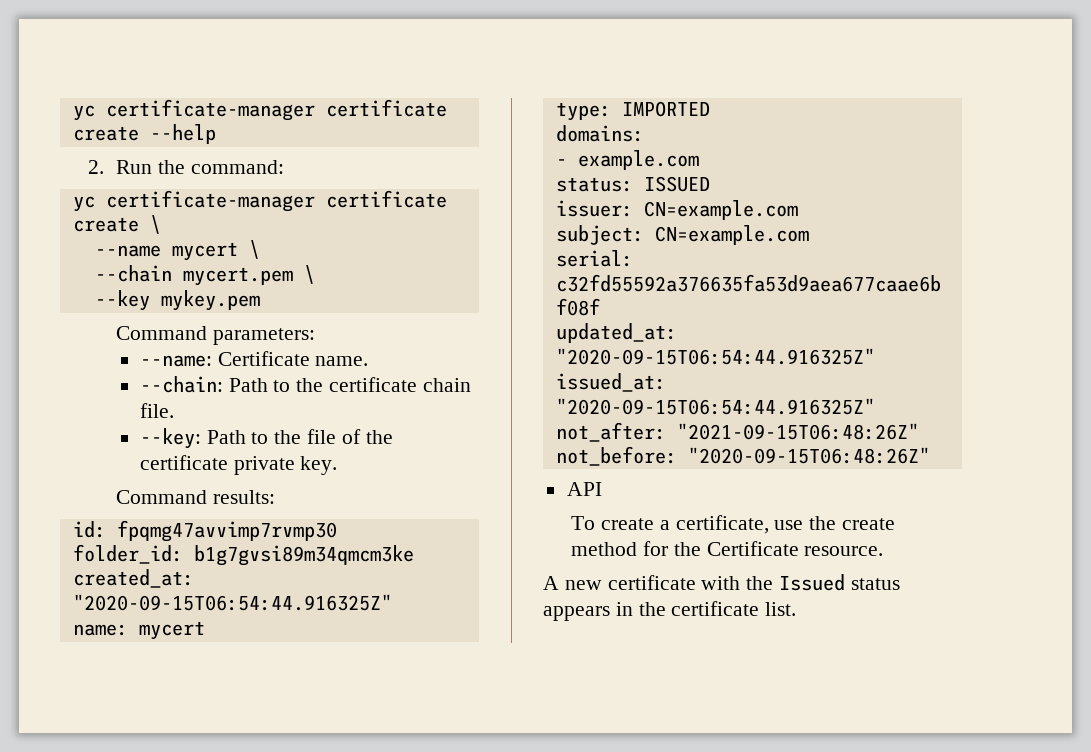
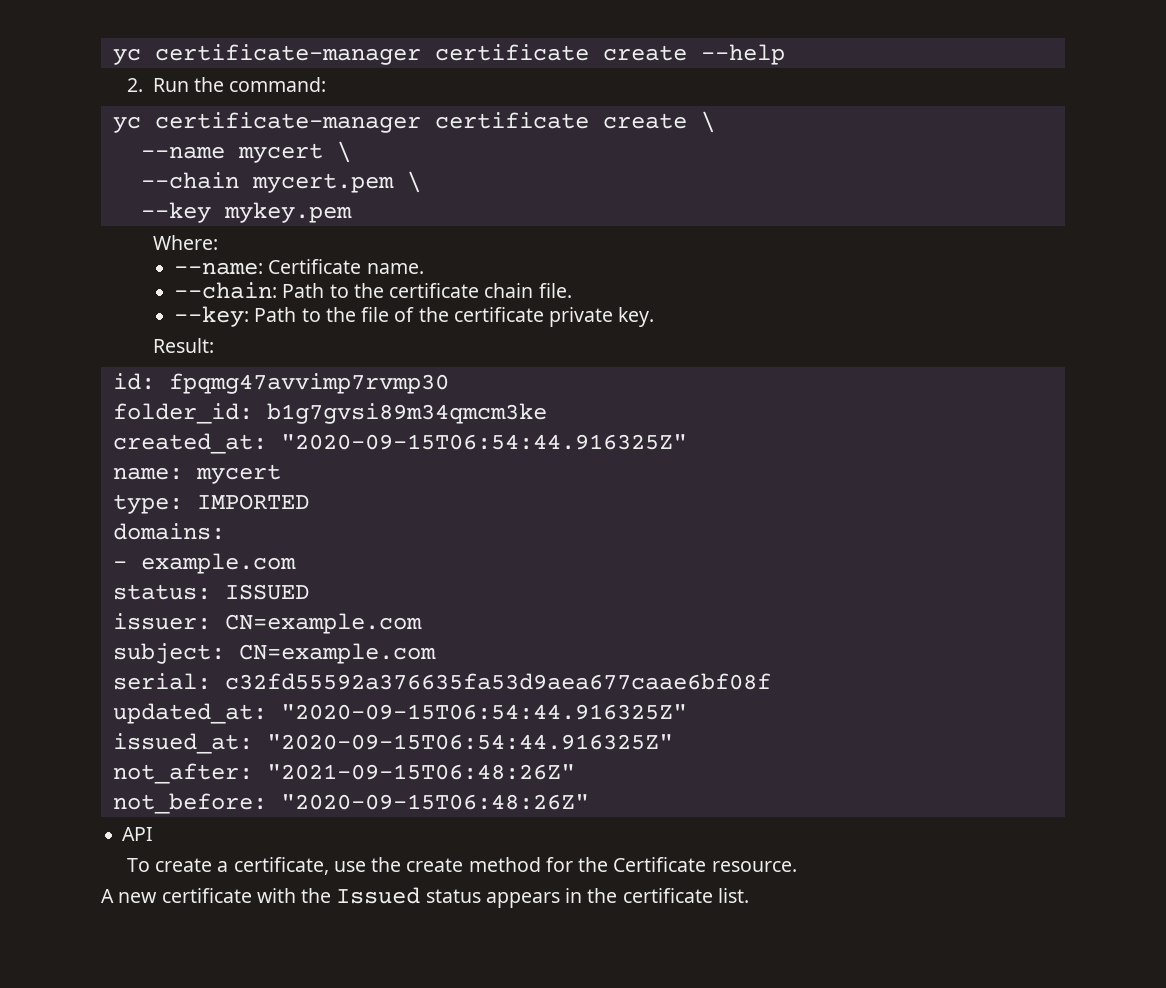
- Command parameters:
+ Where:
- Command results:
+ Result:

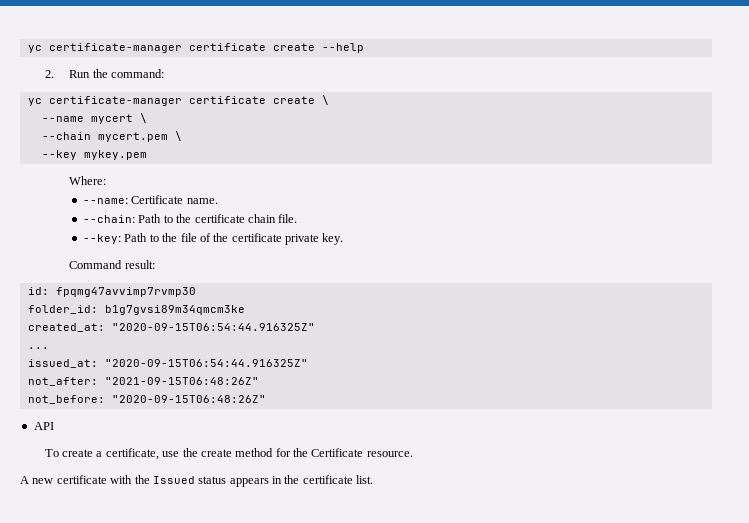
- Result:
+ Command result:
- name: mycert
- type: IMPORTED
- domains:
- - example.com
- status: ISSUED
- issuer: CN=example.com
- subject: CN=example.com
- serial: c32fd55592a376635fa53d9aea677caae6bf08f
- updated_at: "2020-09-15T06:54:44.916325Z"
+ ...

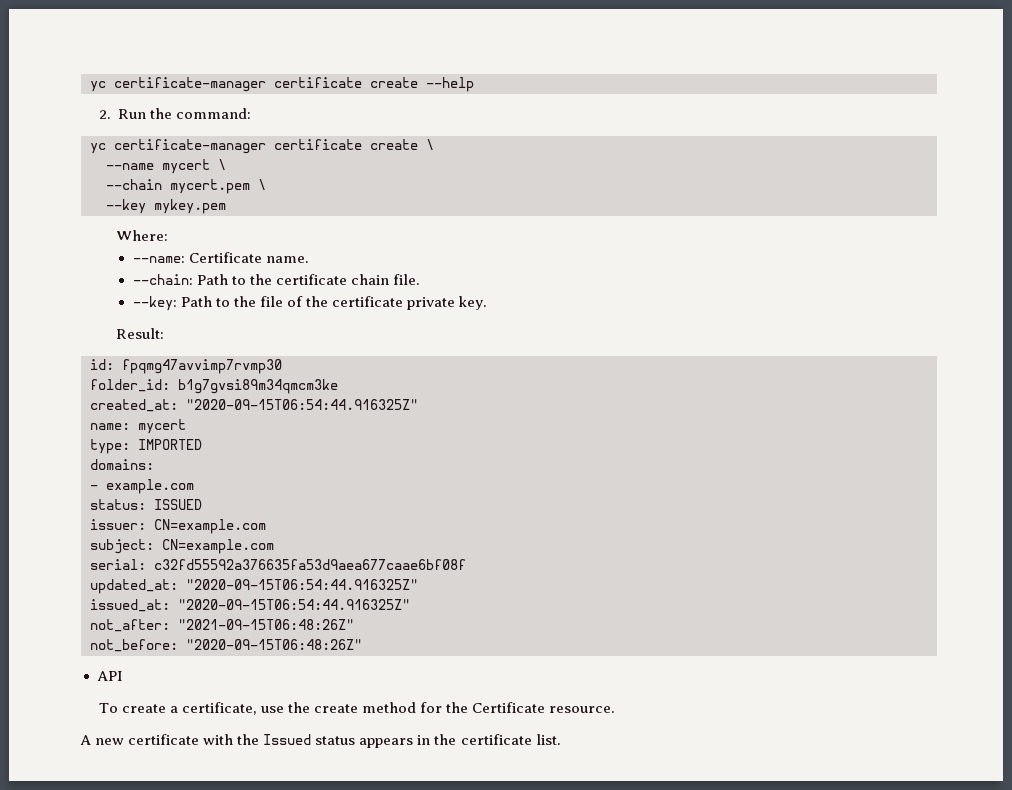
- Command result:
+ Result:
- ...
+ name: mycert
+ type: IMPORTED
+ domains:
+ - example.com
+ status: ISSUED
+ issuer: CN=example.com
+ subject: CN=example.com
+ serial: c32fd55592a376635fa53d9aea677caae6bf08f
+ updated_at: "2020-09-15T06:54:44.916325Z"

